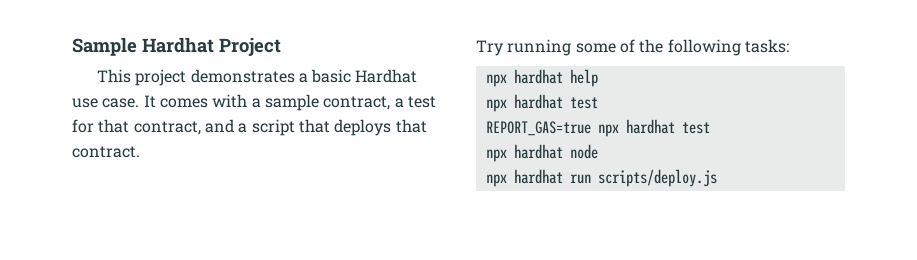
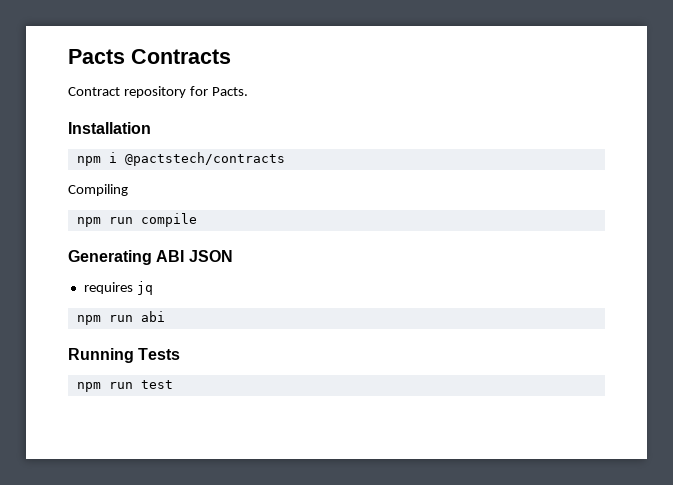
- Sample Hardhat Project
- This project demonstrates a basic Hardhat use case. It comes with a sample contract, a test for that contract, and a script that deploys that contract.
- Try running some of the following tasks:
- npx hardhat help
- npx hardhat test
- REPORT_GAS=true npx hardhat test
- npx hardhat node
- npx hardhat run scripts/deploy.js
+ Pacts Contracts
+ Contract repository for Pacts.
+ Installation
+ npm i @pactstech/contracts
+ Compiling
+ npm run compile
+ Generating ABI JSON
+ requires jq
+ npm run abi
+ Running Tests
+ npm run test

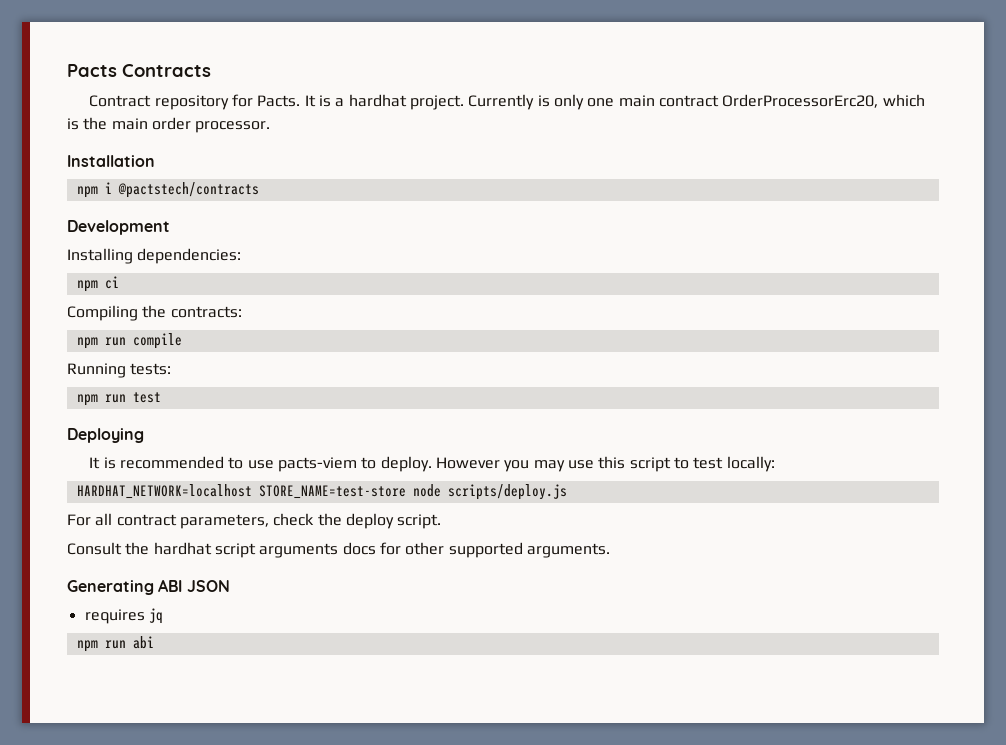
+ It is a hardhat project. Currently is only one main contract OrderProcessorErc20, which is the main order processor.
+ Development
+ Installing dependencies:
+ npm ci
- Compiling
+ Compiling the contracts:
+ Running tests:
+ npm run test
+ Deploying
+ It is recommended to use pacts-viem to deploy. However you may use this script to test locally:
+ HARDHAT_NETWORK=localhost STORE_NAME=test-store node scripts/deploy.js
+ For all contract parameters, check the deploy script.
+ Consult the hardhat script arguments docs for other supported arguments.
- Running Tests
- npm run test

